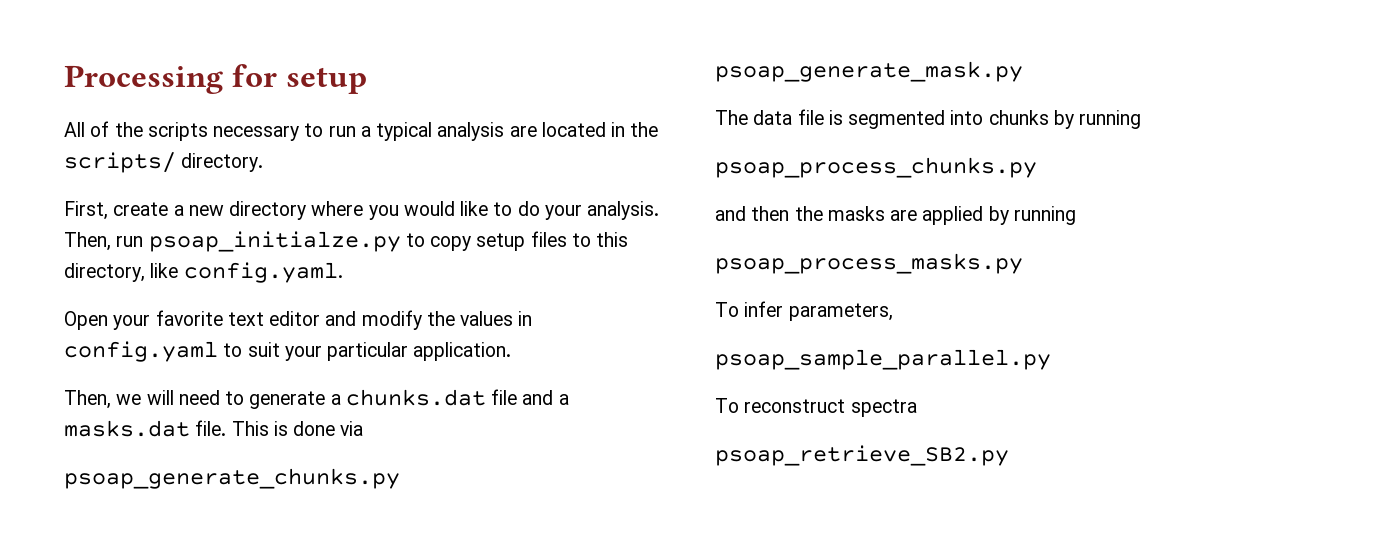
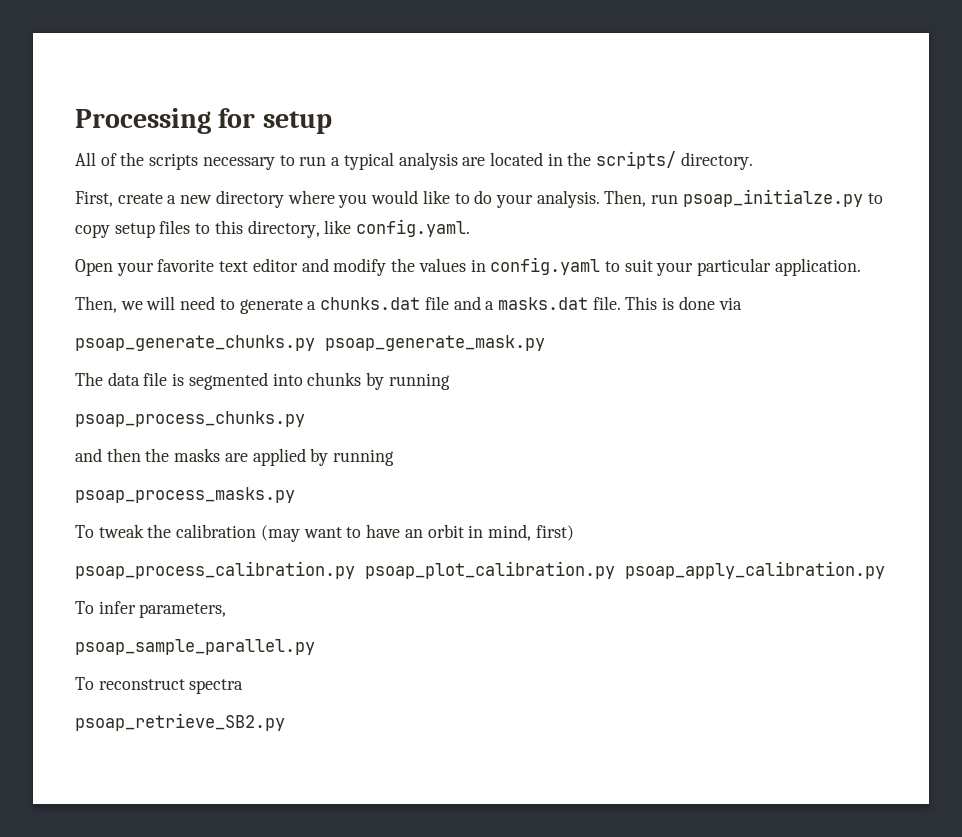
+ To tweak the calibration (may want to have an orbit in mind, first)
+ psoap_process_calibration.py psoap_plot_calibration.py psoap_apply_calibration.py

